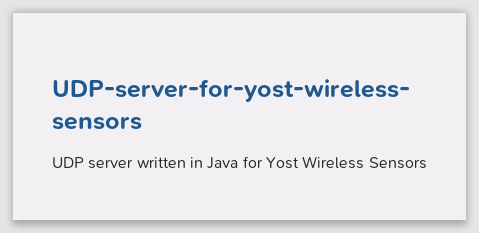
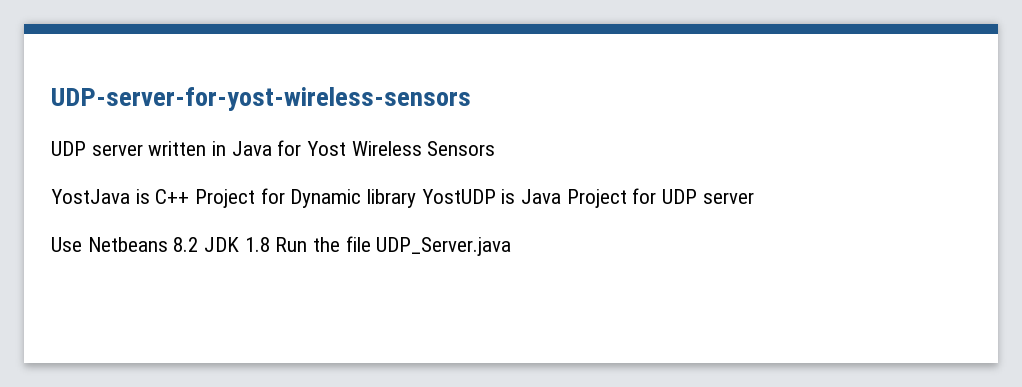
+ YostJava is C++ Project for Dynamic library YostUDP is Java Project for UDP server
+ Use Netbeans 8.2 JDK 1.8 Run the file UDP_Server.java

